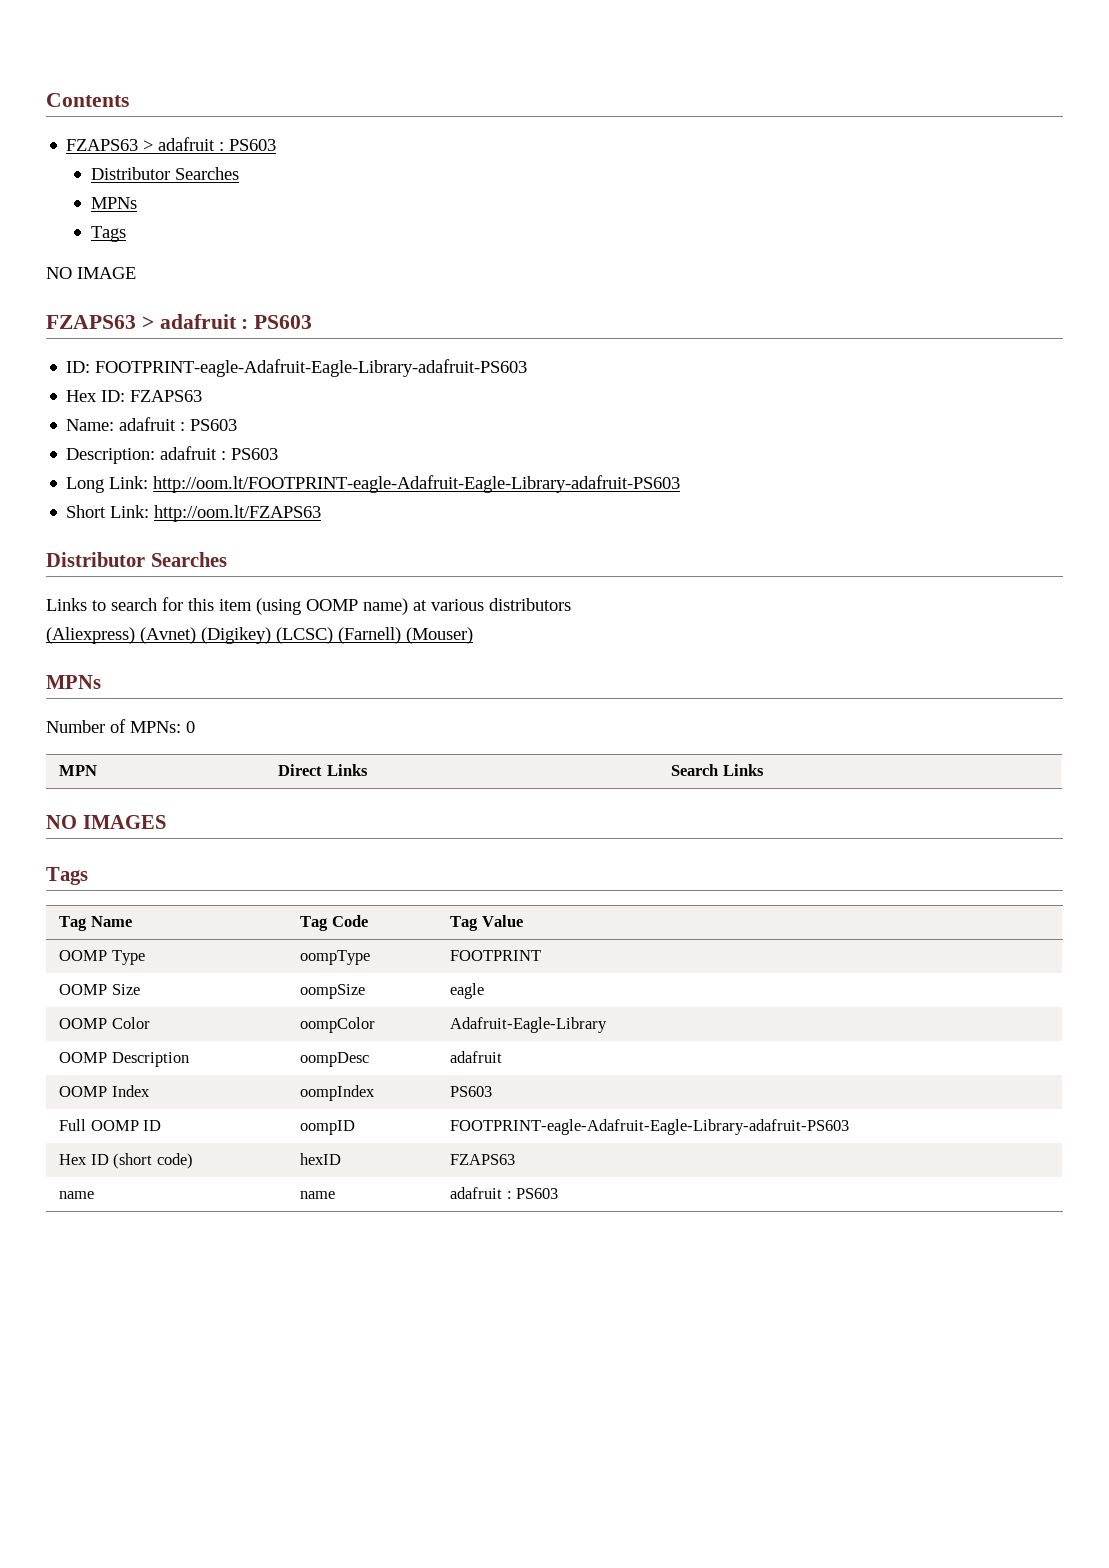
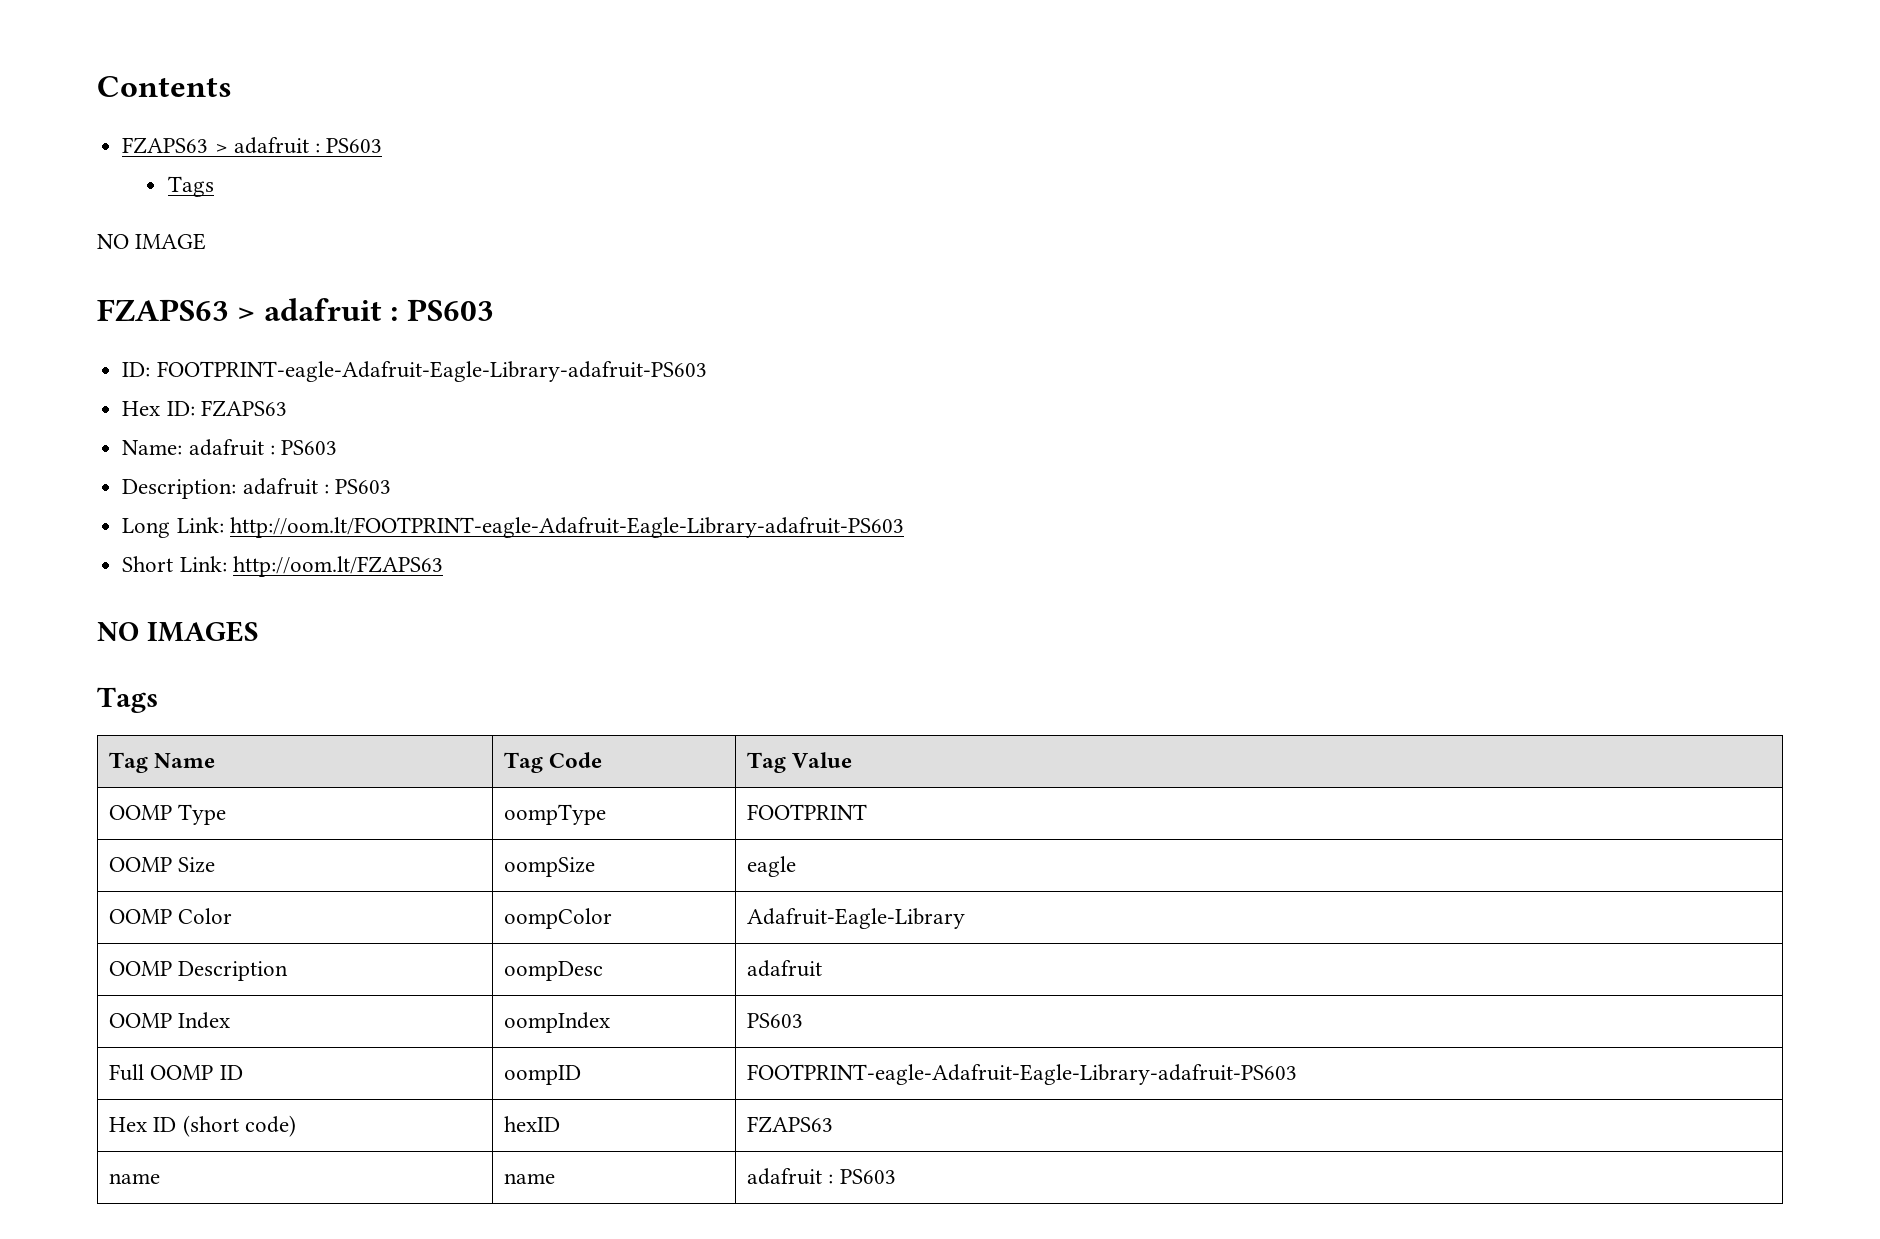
  Contents
  FZAPS63 > adafruit : PS603
- Distributor Searches
- MPNs
  Short Link: http://oom.lt/FZAPS63
- Distributor Searches
- Links to search for this item (using OOMP name) at various distributors
- (Aliexpress) (Avnet) (Digikey) (LCSC) (Farnell) (Mouser)
- MPNs
- Number of MPNs: 0
- MPN | Direct Links | Search Links

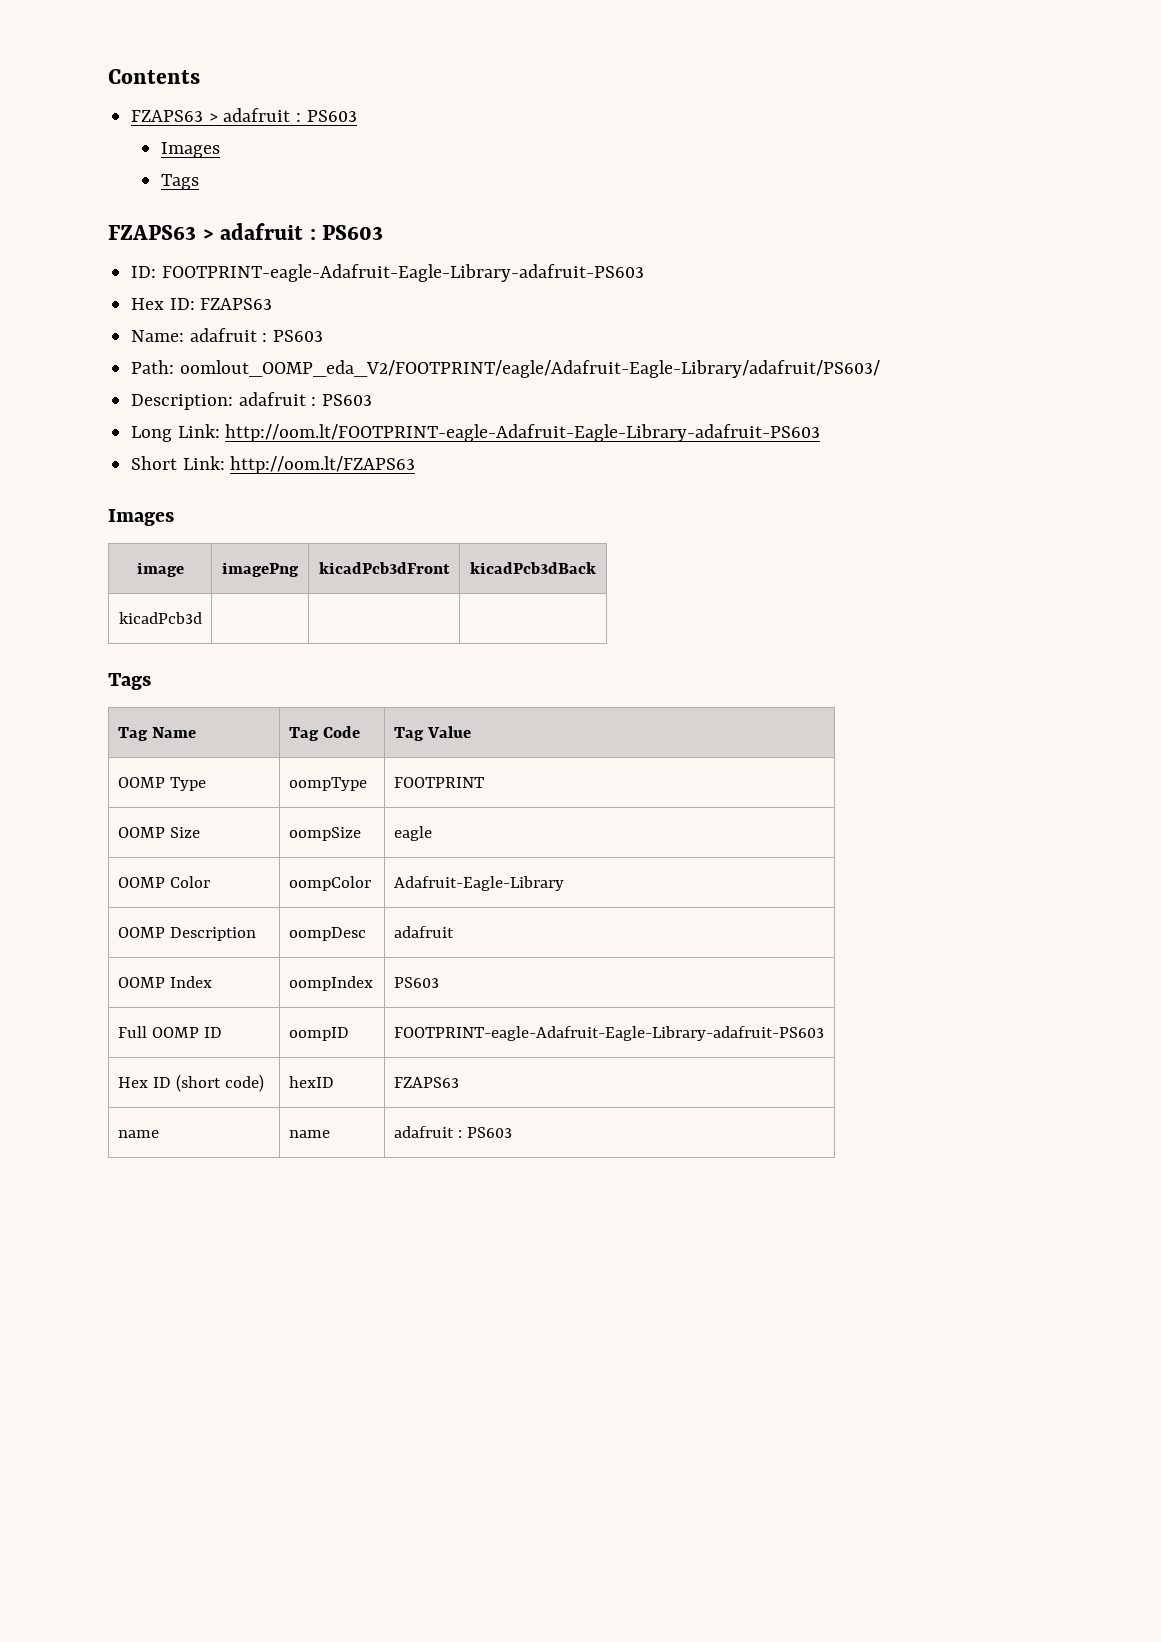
  Contents
  FZAPS63 > adafruit : PS603
+ Images
  Tags
- NO IMAGE
+ Path: oomlout_OOMP_eda_V2/FOOTPRINT/eagle/Adafruit-Eagle-Library/adafruit/PS603/
  Short Link: http://oom.lt/FZAPS63
- NO IMAGES
+ Images
+ image | imagePng | kicadPcb3dFront | kicadPcb3dBack
+ kicadPcb3d | | |

